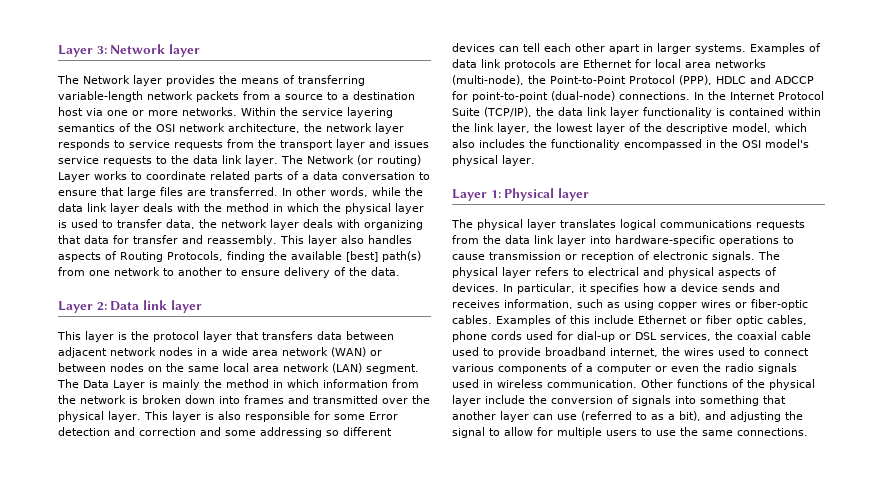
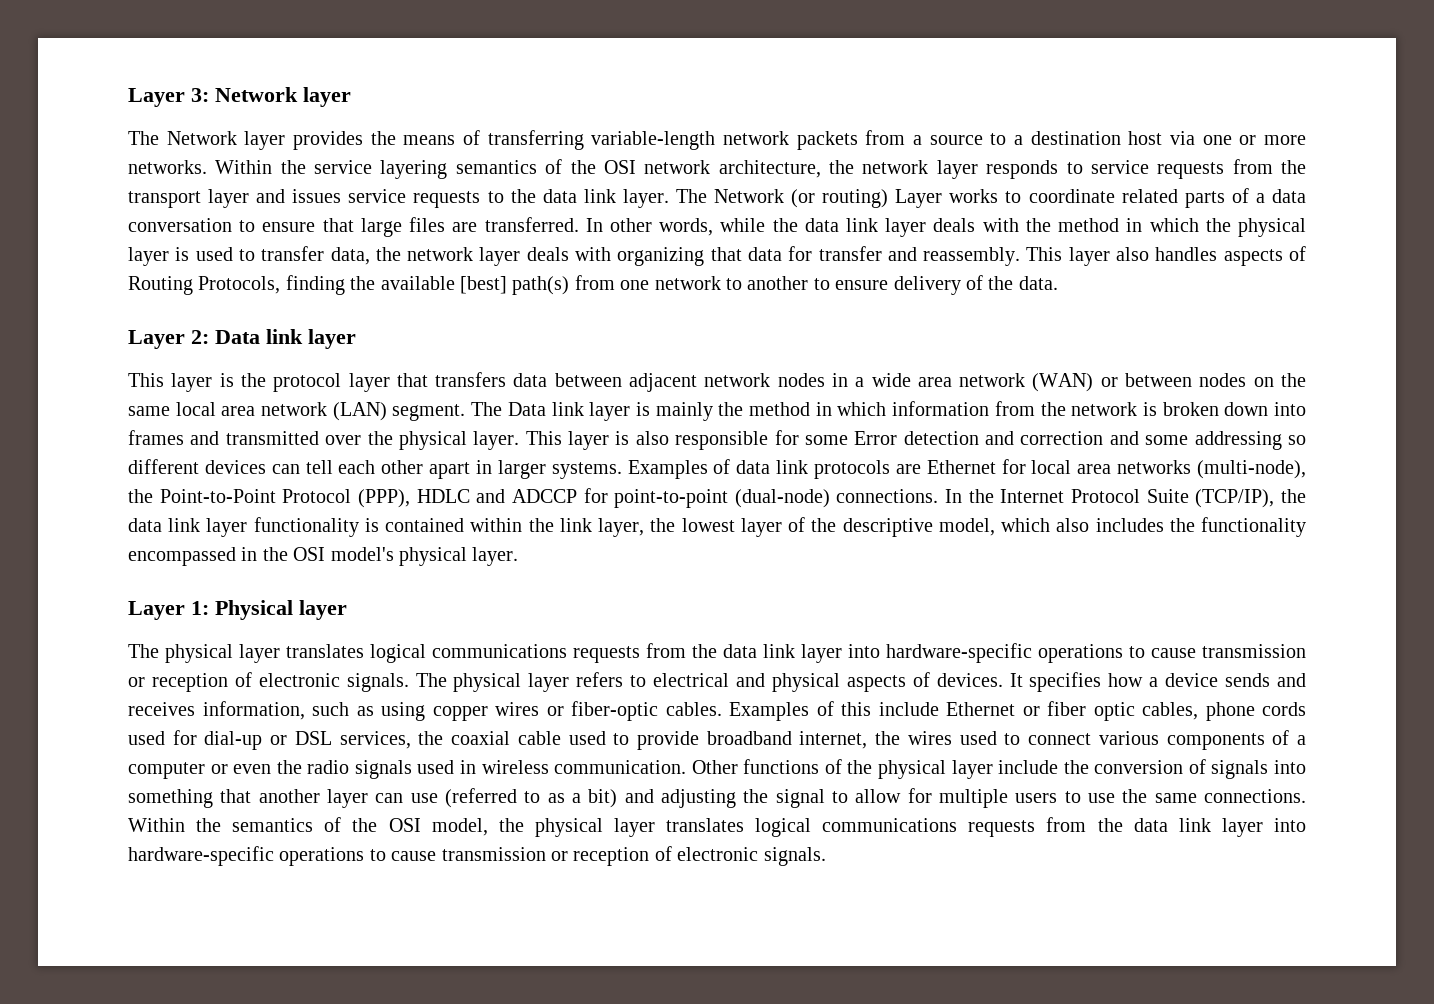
- The Data Layer is mainly the method in which information from the network is broken down into frames and transmitted over the physical layer.
+ The Data link layer is mainly the method in which information from the network is broken down into frames and transmitted over the physical layer.
- In particular, it specifies how a device sends and receives information, such as using copper wires or fiber-optic cables.
+ It specifies how a device sends and receives information, such as using copper wires or fiber-optic cables.
- Other functions of the physical layer include the conversion of signals into something that another layer can use (referred to as a bit), and adjusting the signal to allow for multiple users to use the same connections.
+ Other functions of the physical layer include the conversion of signals into something that another layer can use (referred to as a bit) and adjusting the signal to allow for multiple users to use the same connections.
+ Within the semantics of the OSI model, the physical layer translates logical communications requests from the data link layer into hardware-specific operations to cause transmission or reception of electronic signals.

